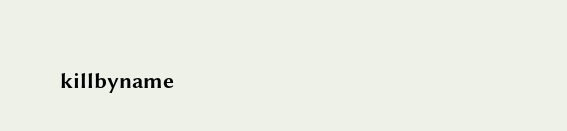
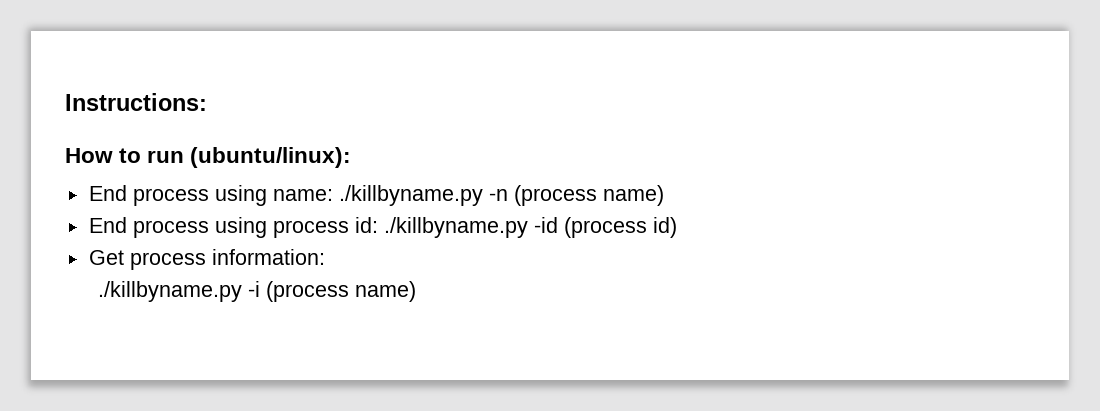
- killbyname
+ Instructions:
+ How to run (ubuntu/linux):
+ End process using name: ./killbyname.py -n (process name)
+ End process using process id: ./killbyname.py -id (process id)
+ Get process information:
+ ./killbyname.py -i (process name)

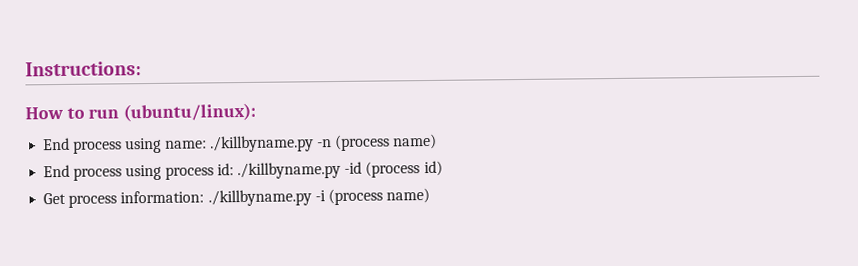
- Get process information:
- ./killbyname.py -i (process name)
+ Get process information: ./killbyname.py -i (process name)

